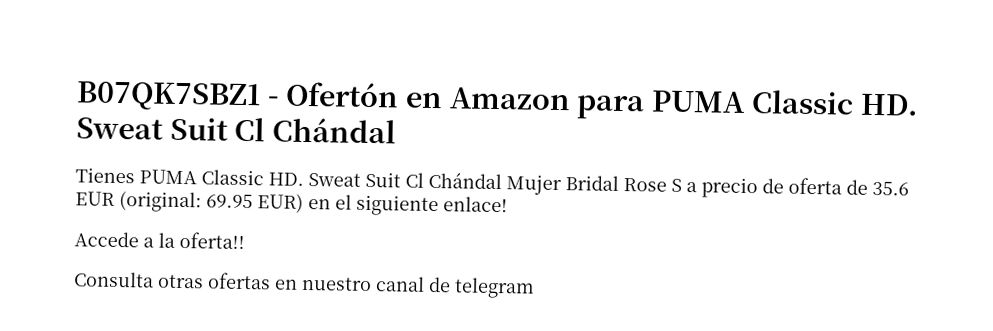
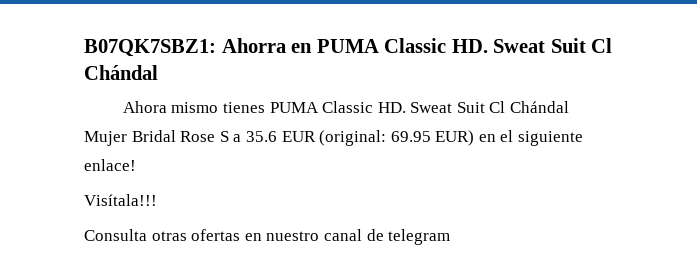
- B07QK7SBZ1 - Ofertón en Amazon para PUMA Classic HD. Sweat Suit Cl Chándal
+ B07QK7SBZ1: Ahorra en PUMA Classic HD. Sweat Suit Cl Chándal
- Tienes PUMA Classic HD. Sweat Suit Cl Chándal Mujer Bridal Rose S a precio de oferta de 35.6 EUR (original: 69.95 EUR) en el siguiente enlace!
+ Ahora mismo tienes PUMA Classic HD. Sweat Suit Cl Chándal Mujer Bridal Rose S a 35.6 EUR (original: 69.95 EUR) en el siguiente enlace!
- Accede a la oferta!!
+ Visítala!!!

